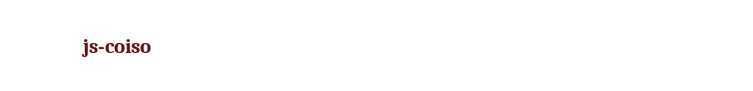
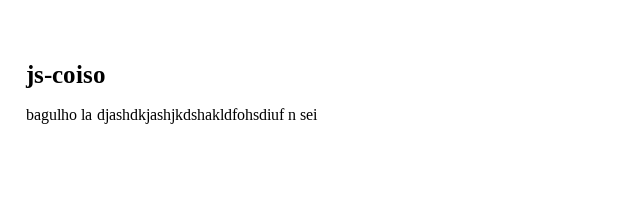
+ bagulho la djashdkjashjkdshakldfohsdiuf n sei

